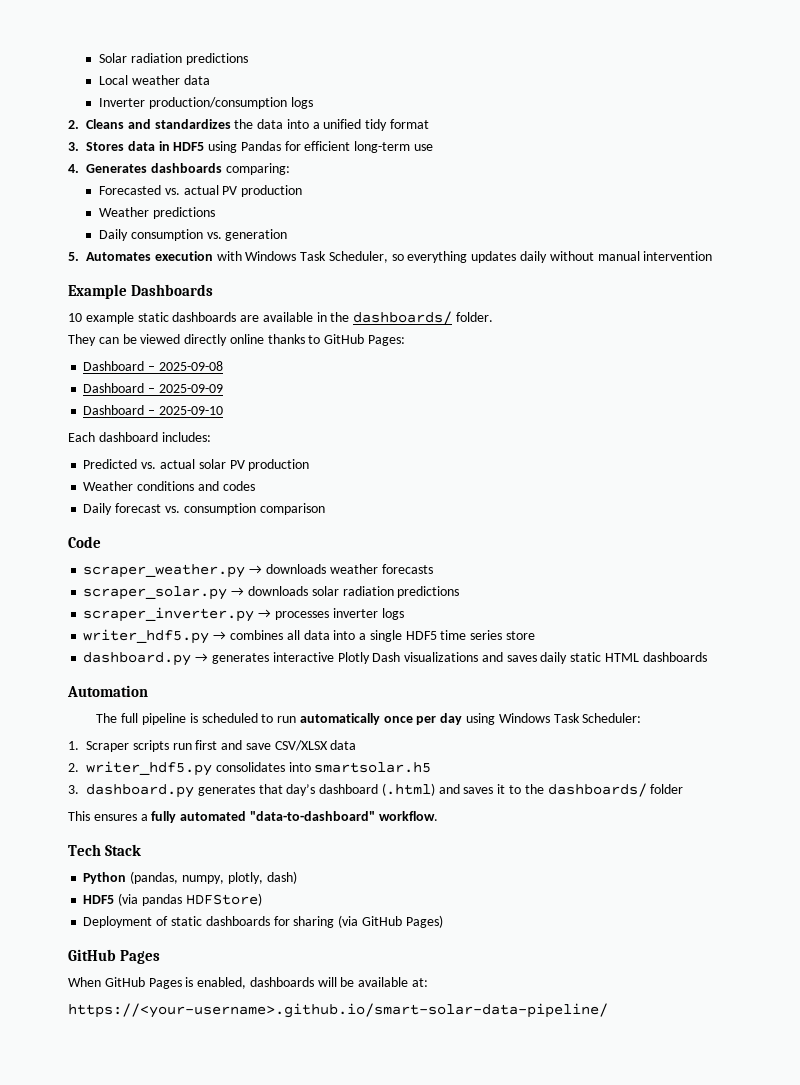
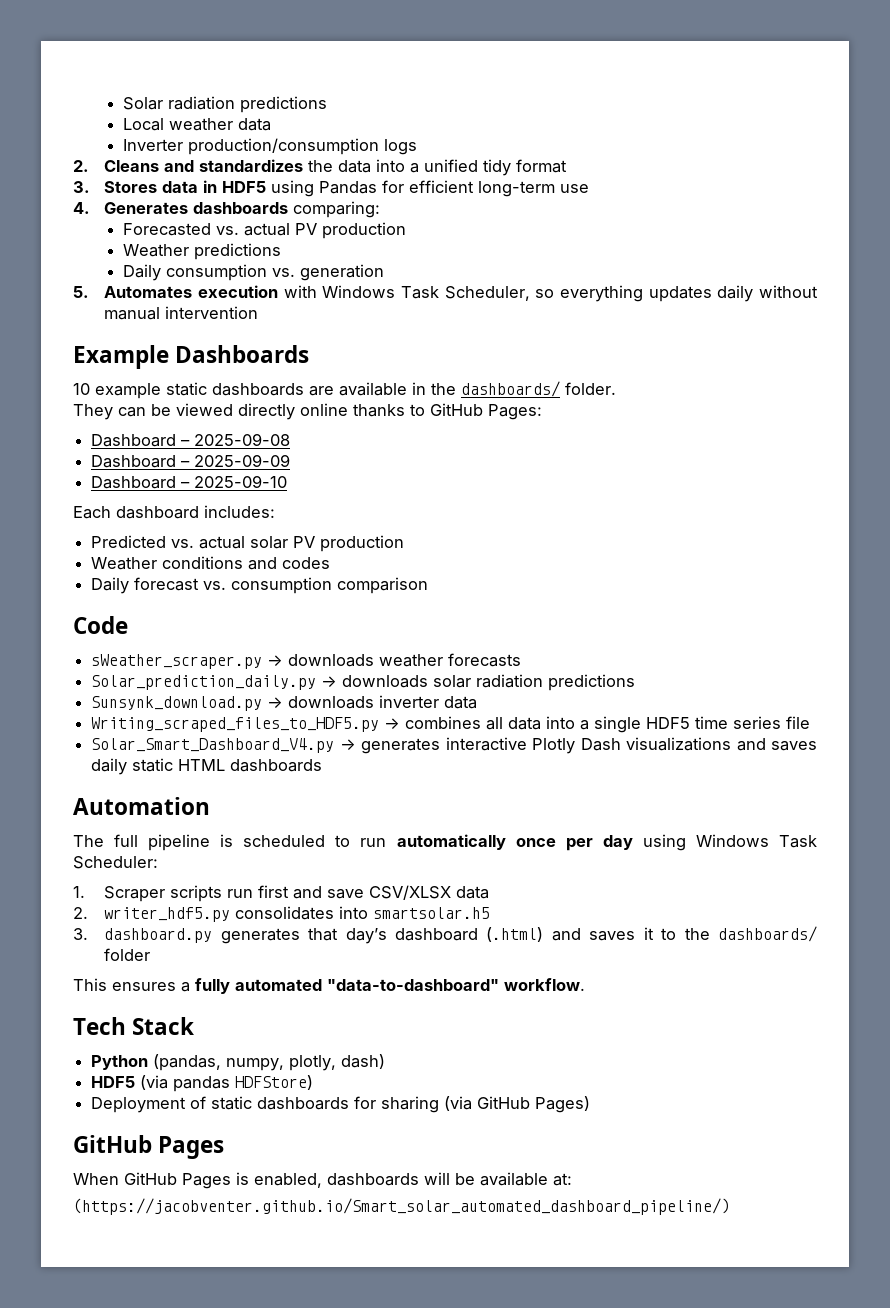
- scraper_weather.py → downloads weather forecasts
+ sWeather_scraper.py → downloads weather forecasts
- scraper_solar.py → downloads solar radiation predictions
+ Solar_prediction_daily.py → downloads solar radiation predictions
- scraper_inverter.py → processes inverter logs
- writer_hdf5.py → combines all data into a single HDF5 time series store
- dashboard.py → generates interactive Plotly Dash visualizations and saves daily static HTML dashboards
+ Sunsynk_download.py → downloads inverter data
+ Writing_scraped_files_to_HDF5.py → combines all data into a single HDF5 time series file
+ Solar_Smart_Dashboard_V4.py → generates interactive Plotly Dash visualizations and saves daily static HTML dashboards
- https://<your-username>.github.io/smart-solar-data-pipeline/
+ (https://jacobventer.github.io/Smart_solar_automated_dashboard_pipeline/)

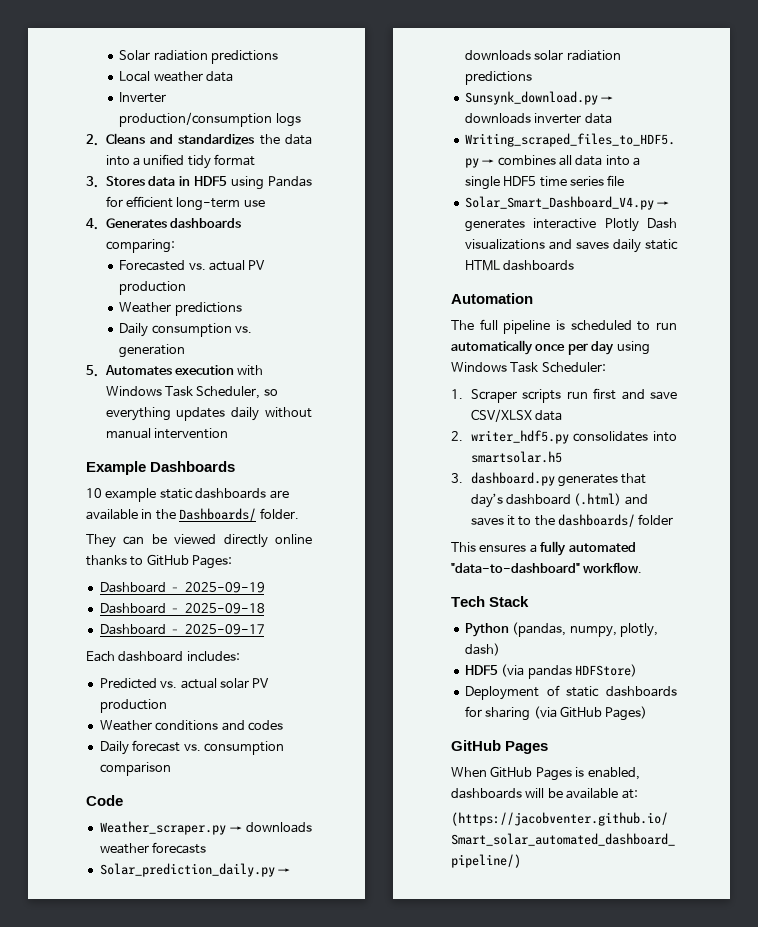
- 10 example static dashboards are available in the dashboards/ folder.
+ 10 example static dashboards are available in the Dashboards/ folder.
- Dashboard – 2025-09-08
- Dashboard – 2025-09-09
- Dashboard – 2025-09-10
+ Dashboard – 2025-09-19
+ Dashboard – 2025-09-18
+ Dashboard – 2025-09-17
- sWeather_scraper.py → downloads weather forecasts
+ Weather_scraper.py → downloads weather forecasts

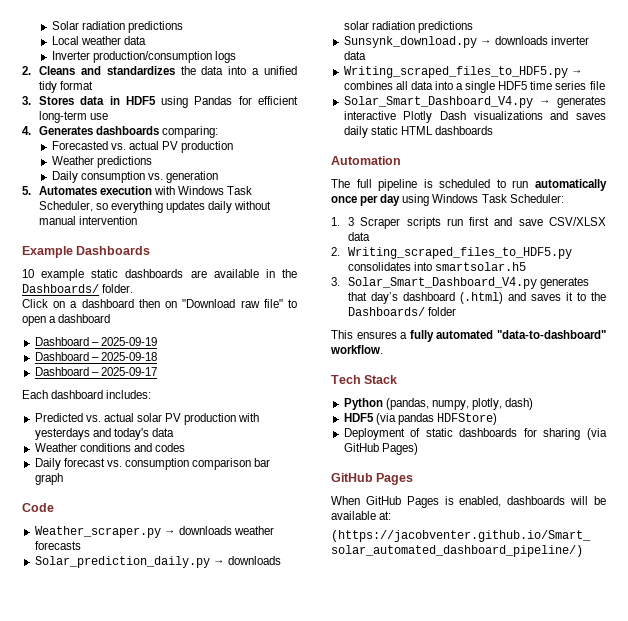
- They can be viewed directly online thanks to GitHub Pages:
+ Click on a dashboard then on "Download raw file" to open a dashboard
- Predicted vs. actual solar PV production
+ Predicted vs. actual solar PV production with yesterdays and today's data
- Daily forecast vs. consumption comparison
+ Daily forecast vs. consumption comparison bar graph
- 1. Scraper scripts run first and save CSV/XLSX data
+ 1. 3 Scraper scripts run first and save CSV/XLSX data
- 2. writer_hdf5.py consolidates into smartsolar.h5
+ 2. Writing_scraped_files_to_HDF5.py consolidates into smartsolar.h5
- 3. dashboard.py generates that day’s dashboard (.html) and saves it to the dashboards/ folder
+ 3. Solar_Smart_Dashboard_V4.py generates that day’s dashboard (.html) and saves it to the Dashboards/ folder

